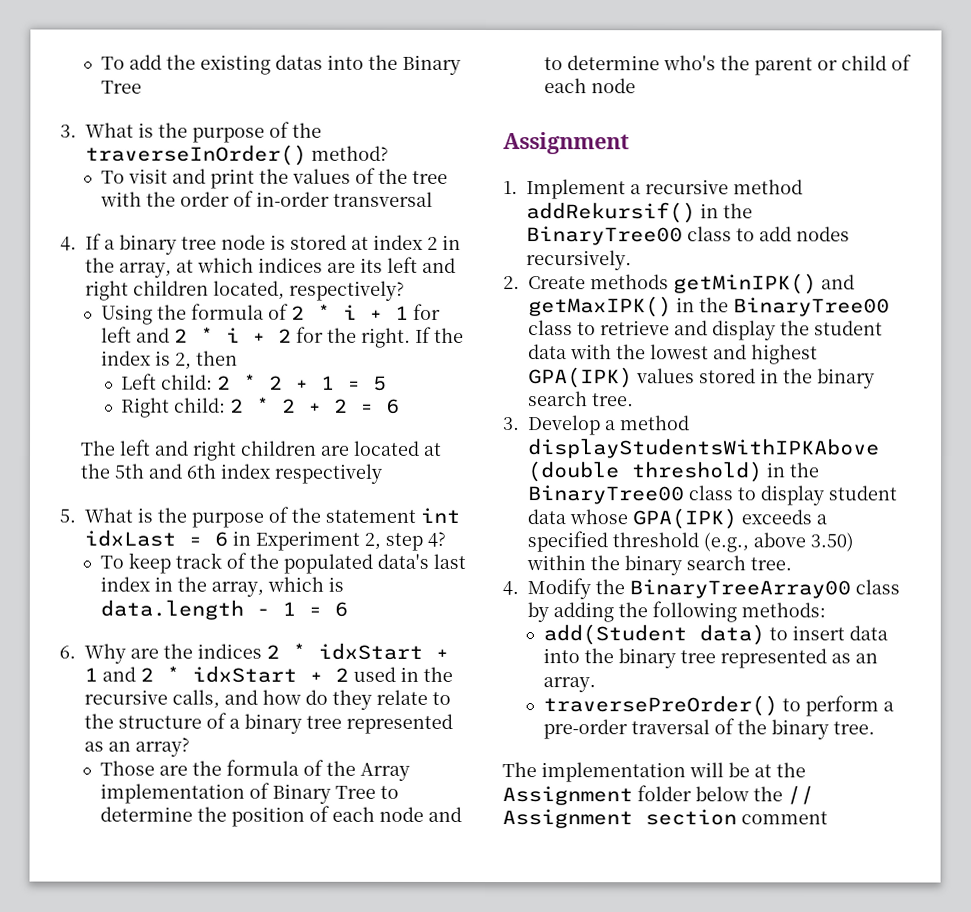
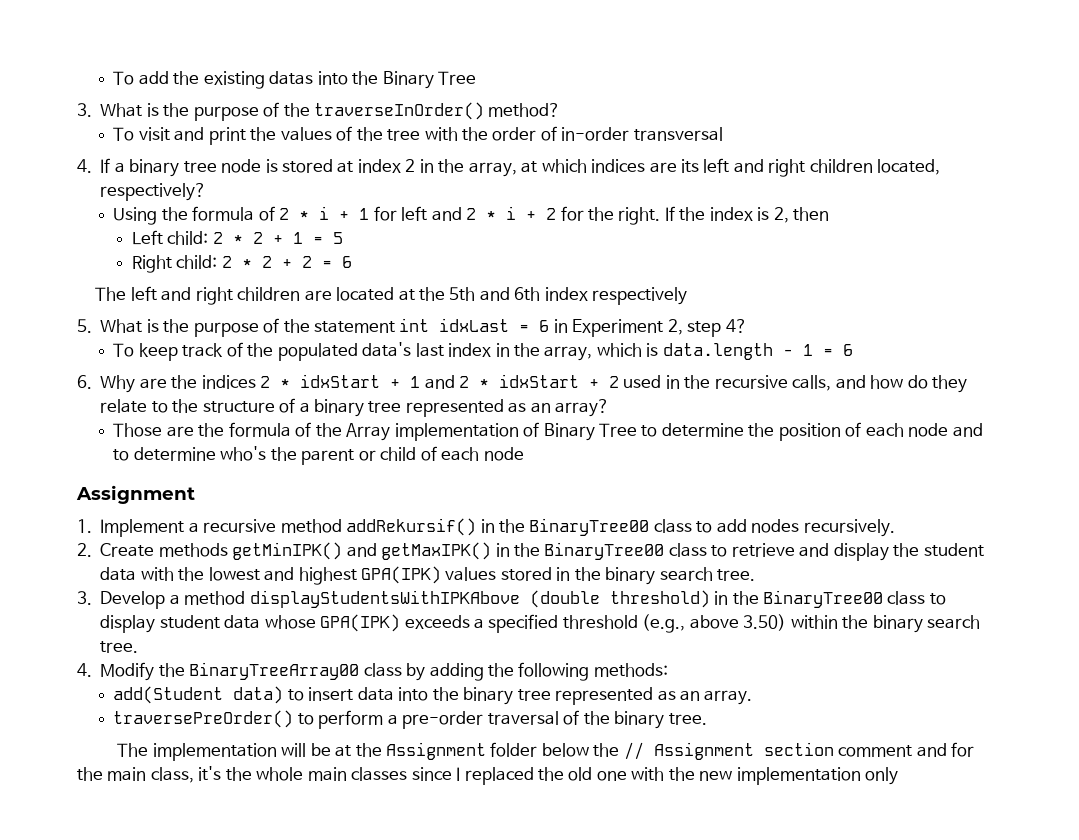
- The implementation will be at the Assignment folder below the // Assignment section comment
+ The implementation will be at the Assignment folder below the // Assignment section comment and for the main class, it's the whole main classes since I replaced the old one with the new implementation only

